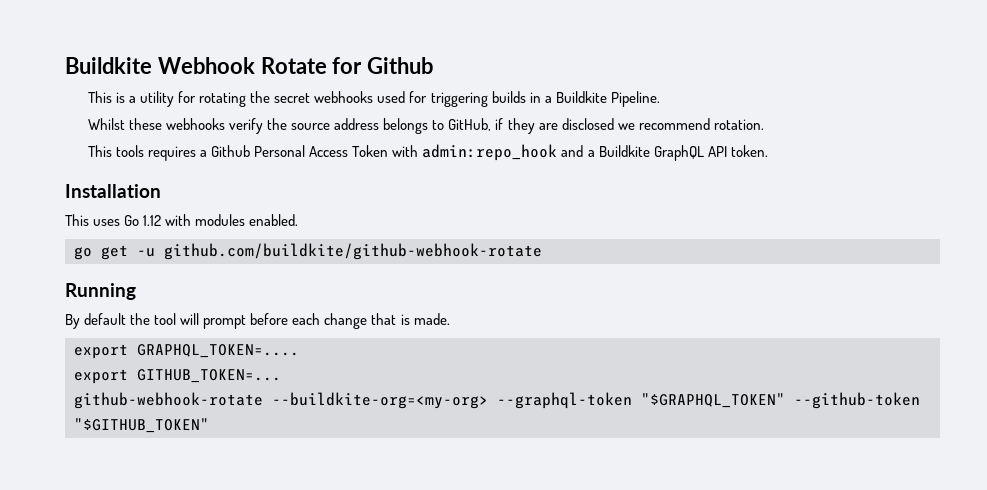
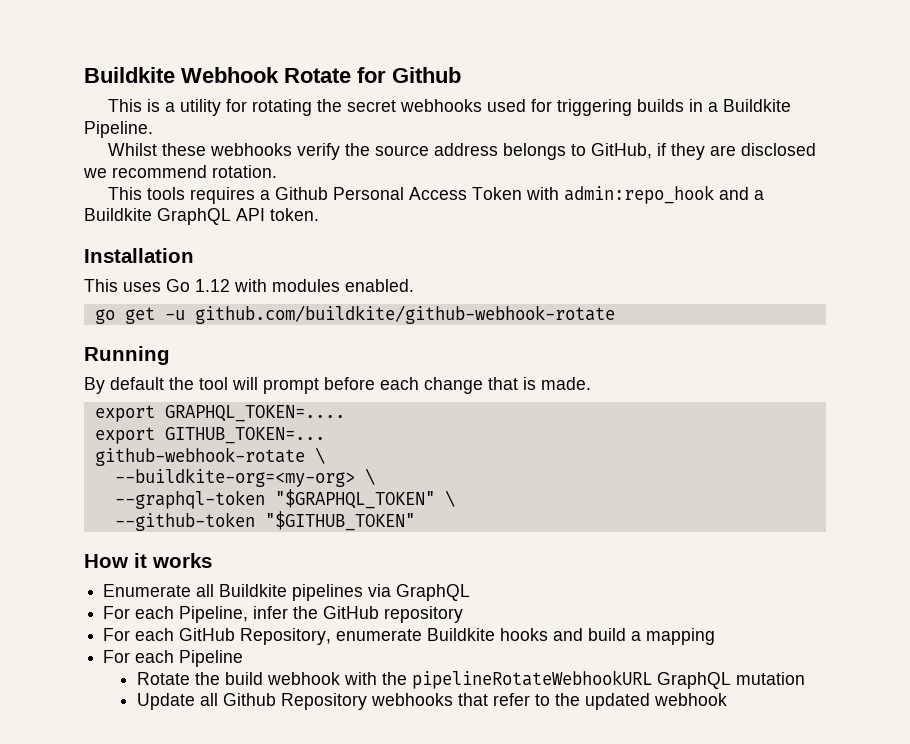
- github-webhook-rotate --buildkite-org=<my-org> --graphql-token "$GRAPHQL_TOKEN" --github-token "$GITHUB_TOKEN"
+ github-webhook-rotate \
+ --buildkite-org=<my-org> \
+ --graphql-token "$GRAPHQL_TOKEN" \
+ --github-token "$GITHUB_TOKEN"
+ How it works
+ Enumerate all Buildkite pipelines via GraphQL
+ For each Pipeline, infer the GitHub repository
+ For each GitHub Repository, enumerate Buildkite hooks and build a mapping
+ For each Pipeline
+ Rotate the build webhook with the pipelineRotateWebhookURL GraphQL mutation
+ Update all Github Repository webhooks that refer to the updated webhook

